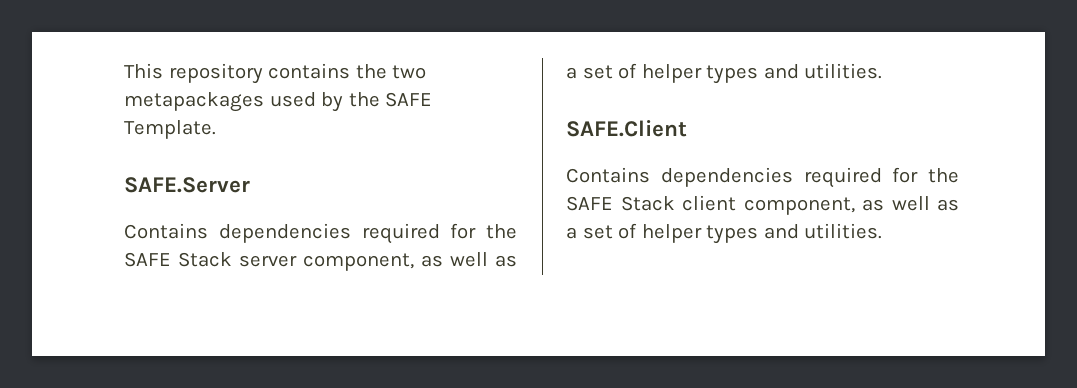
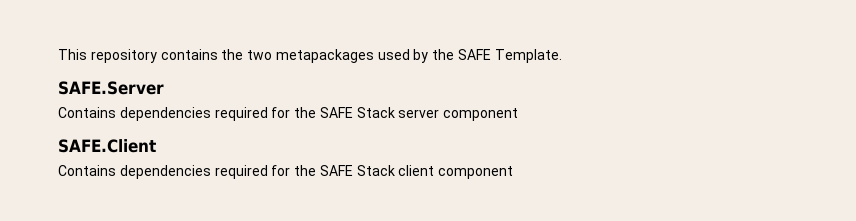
- Contains dependencies required for the SAFE Stack server component, as well as a set of helper types and utilities.
+ Contains dependencies required for the SAFE Stack server component
- Contains dependencies required for the SAFE Stack client component, as well as a set of helper types and utilities.
+ Contains dependencies required for the SAFE Stack client component

